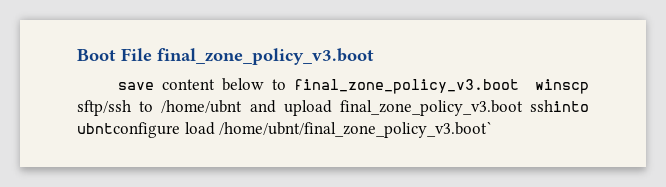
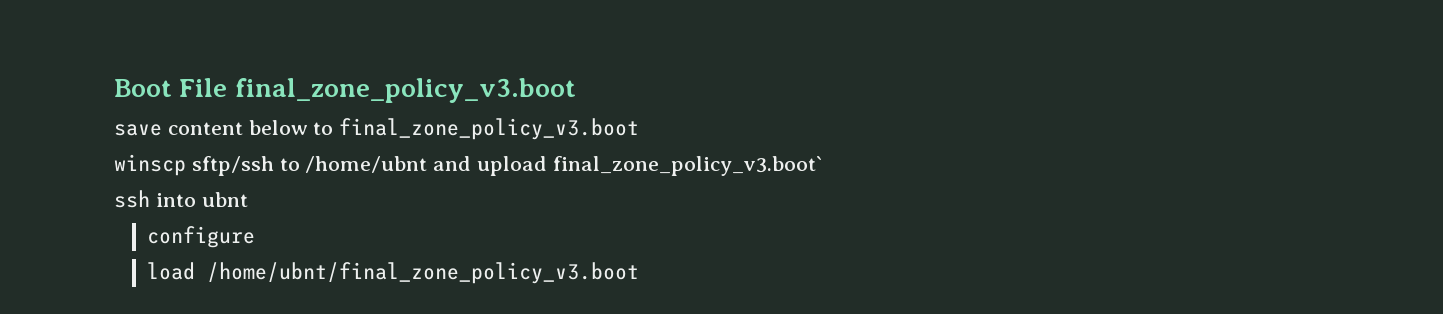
- save content below to final_zone_policy_v3.boot winscp sftp/ssh to /home/ubnt and upload final_zone_policy_v3.boot sshinto ubntconfigure load /home/ubnt/final_zone_policy_v3.boot`
+ save content below to final_zone_policy_v3.boot
+ winscp sftp/ssh to /home/ubnt and upload final_zone_policy_v3.boot`
+ ssh into ubnt
+ configure
+ load /home/ubnt/final_zone_policy_v3.boot

